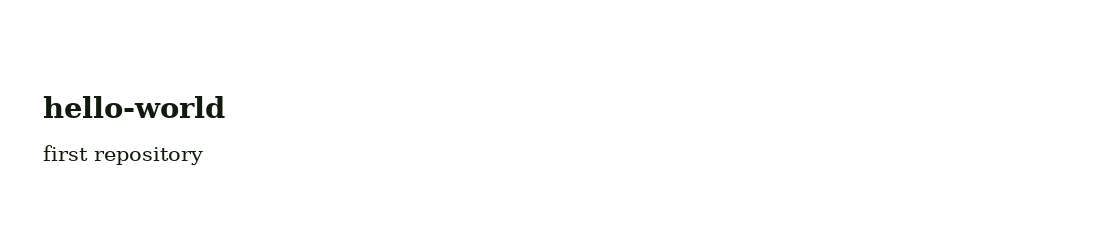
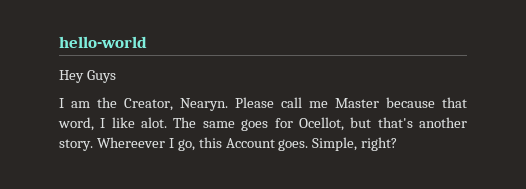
- first repository
+ Hey Guys
+ I am the Creator, Nearyn. Please call me Master because that word, I like alot. The same goes for Ocellot, but that's another story. Whereever I go, this Account goes. Simple, right?

